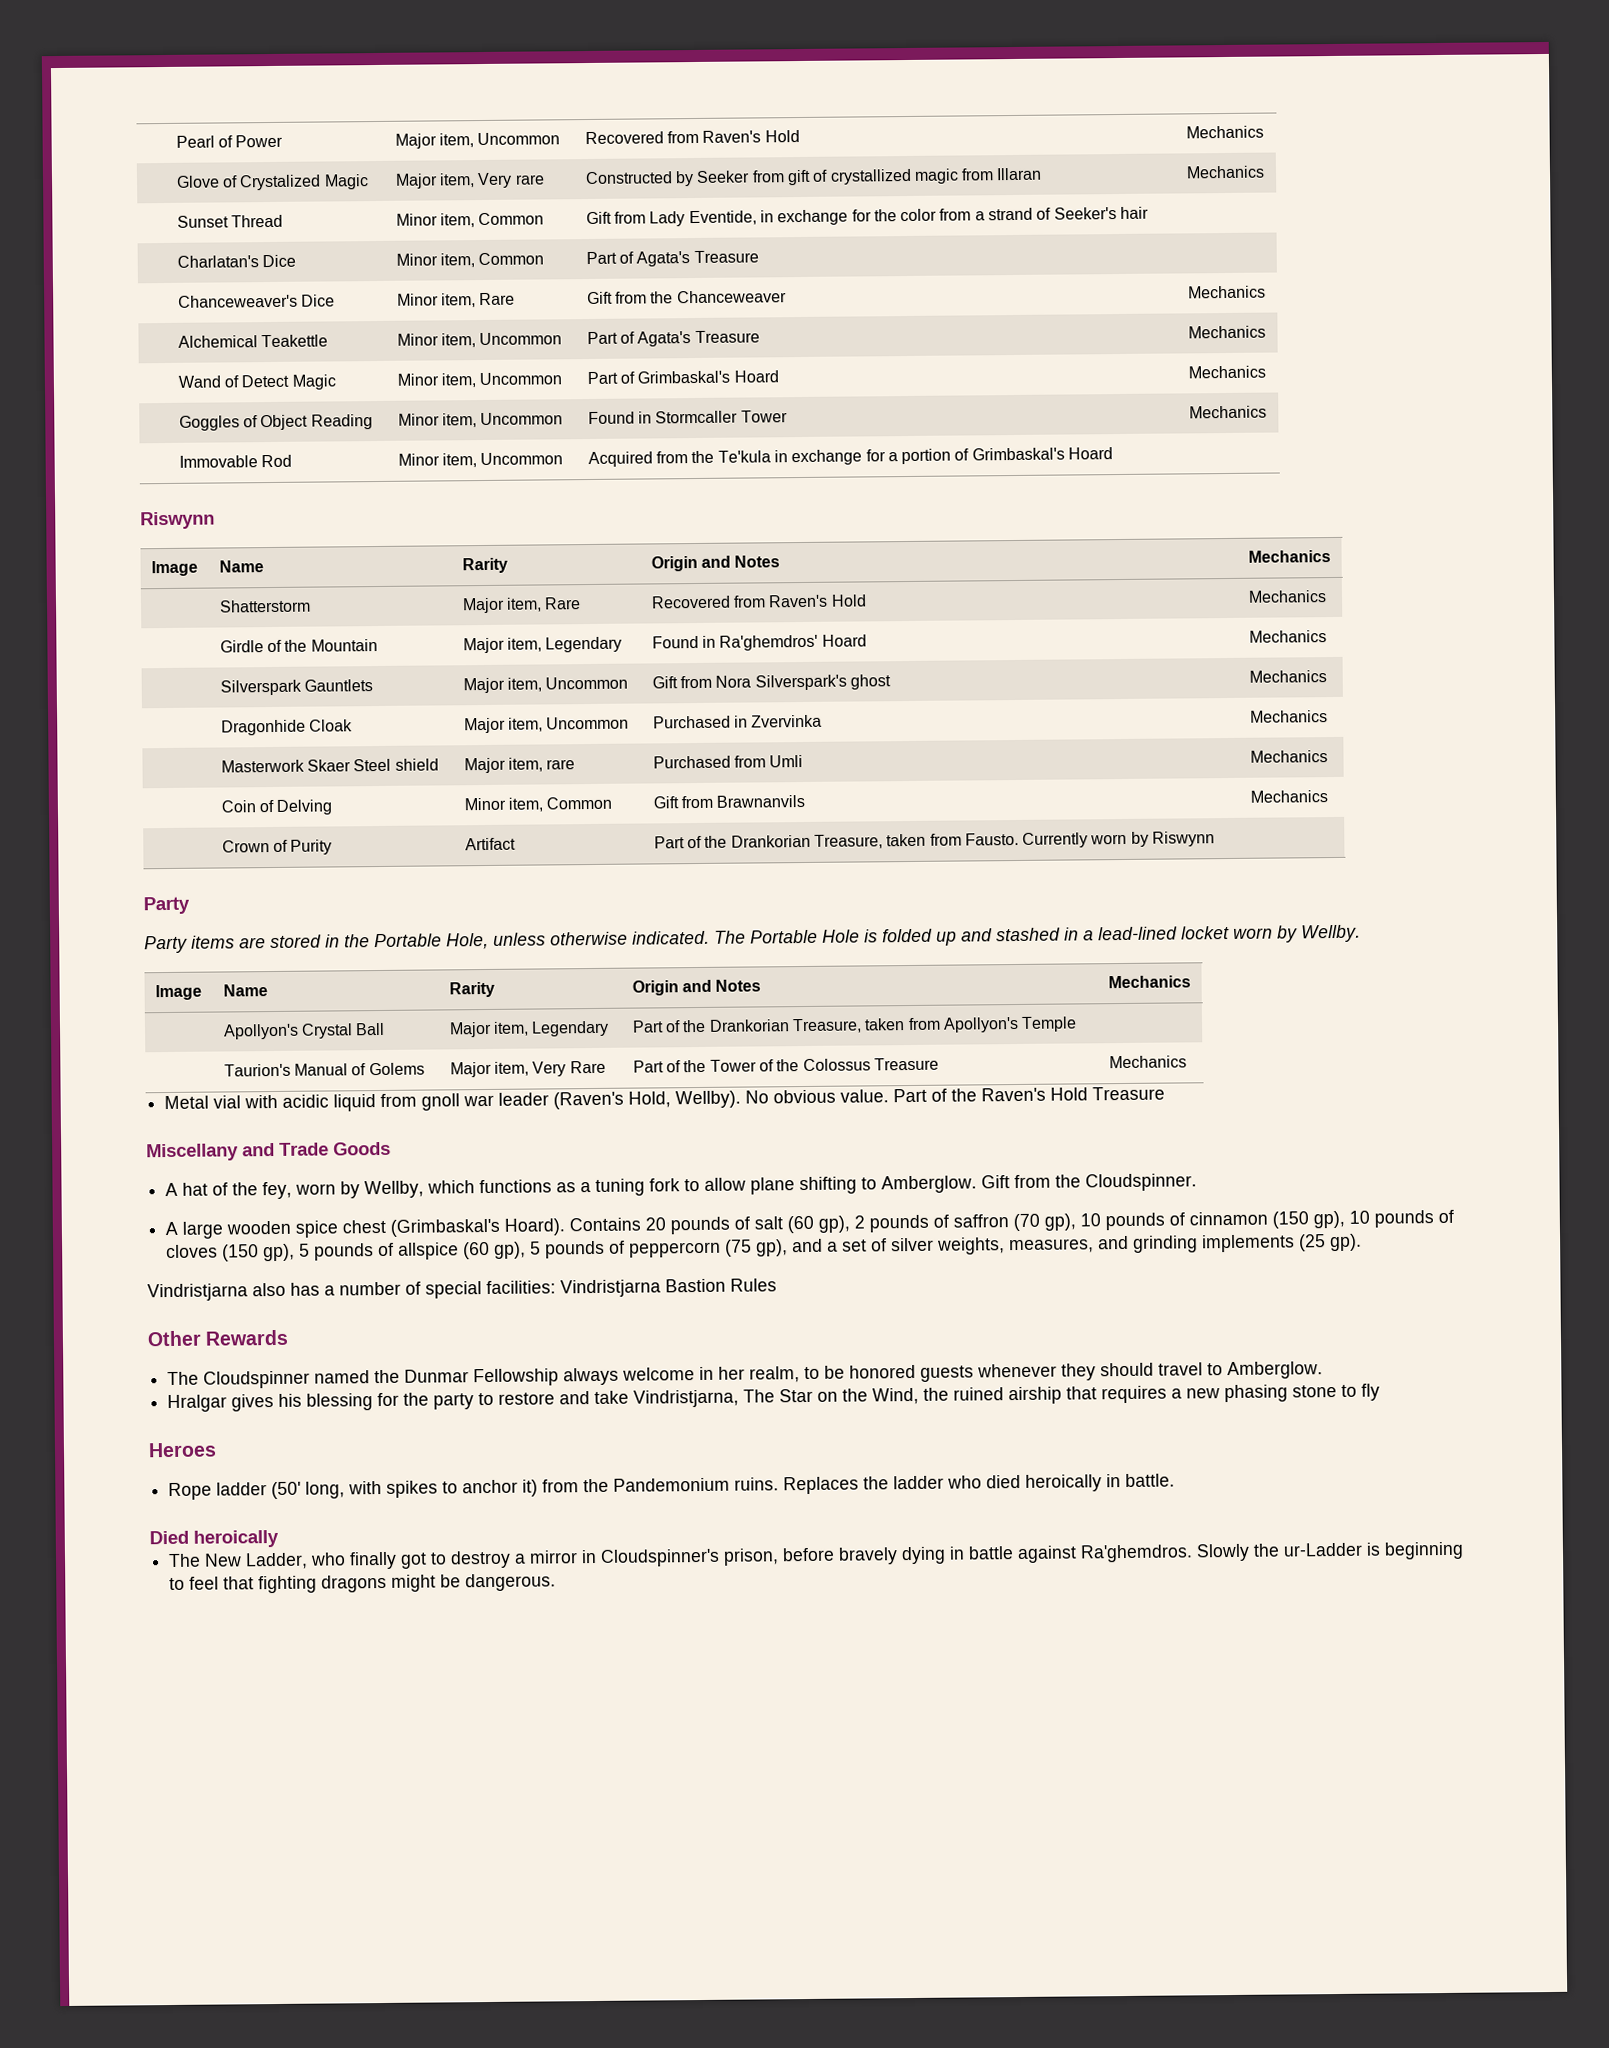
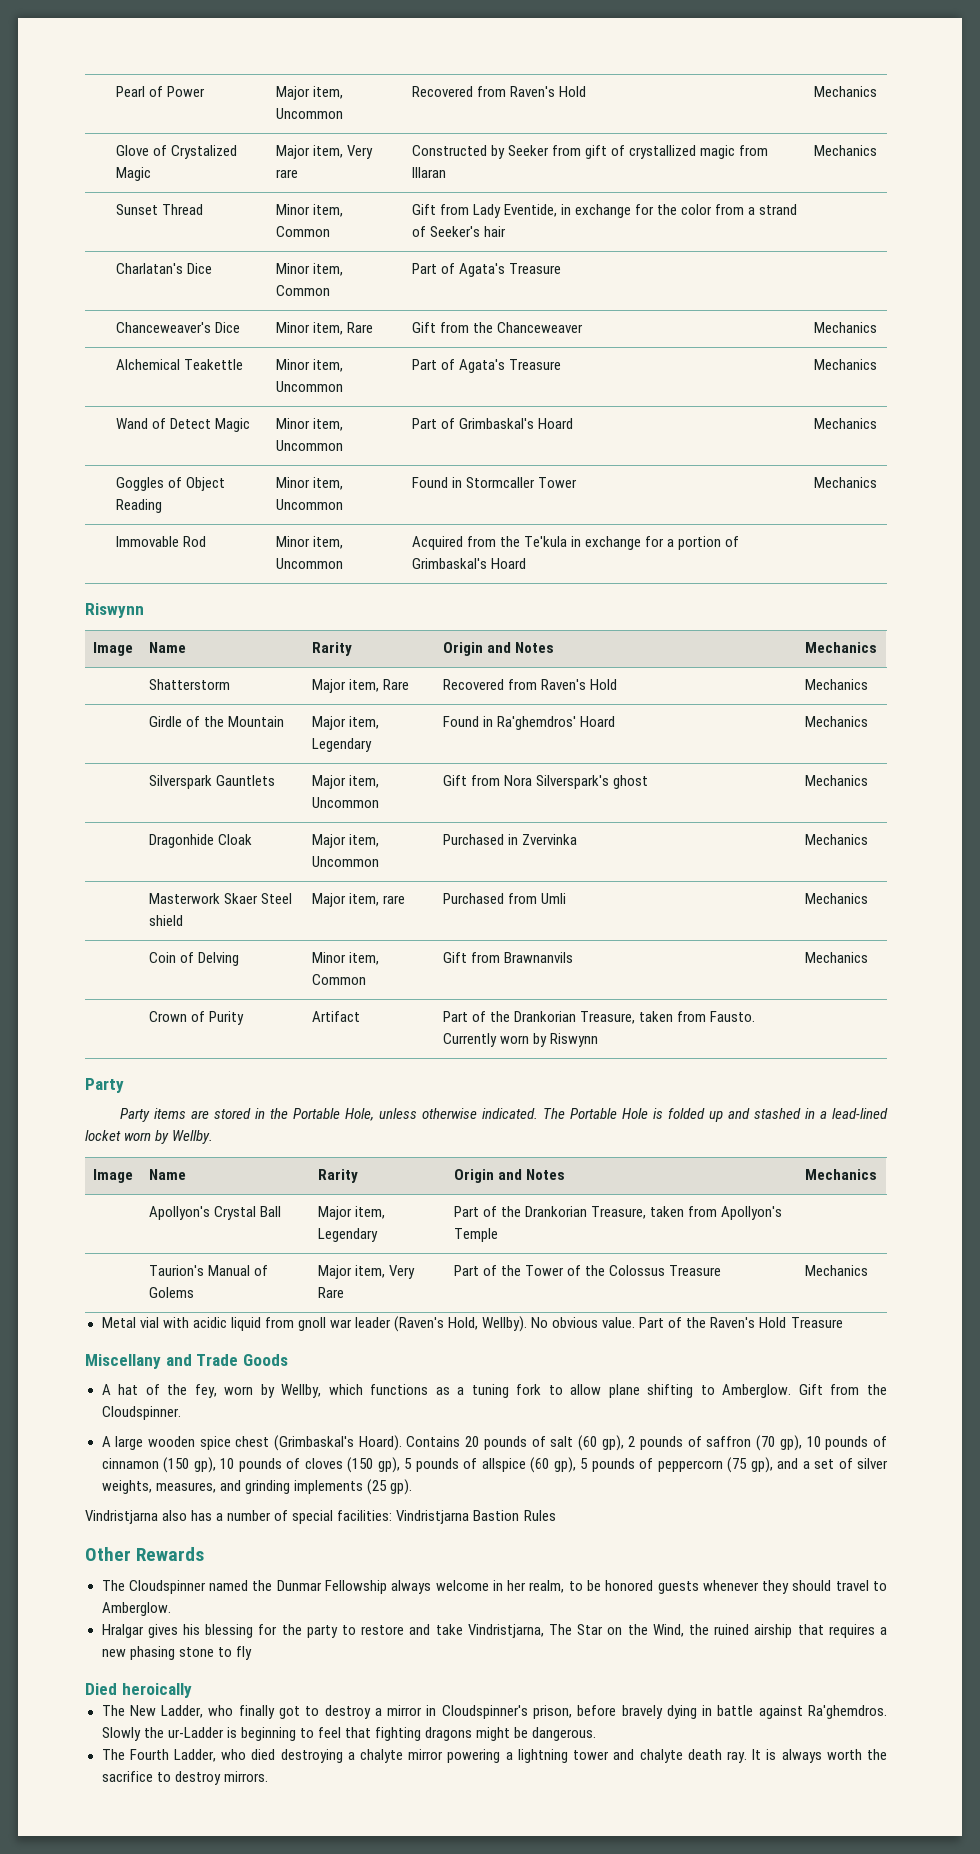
- Heroes
- Rope ladder (50' long, with spikes to anchor it) from the Pandemonium ruins. Replaces the ladder who died heroically in battle.
+ The Fourth Ladder, who died destroying a chalyte mirror powering a lightning tower and chalyte death ray. It is always worth the sacrifice to destroy mirrors.

